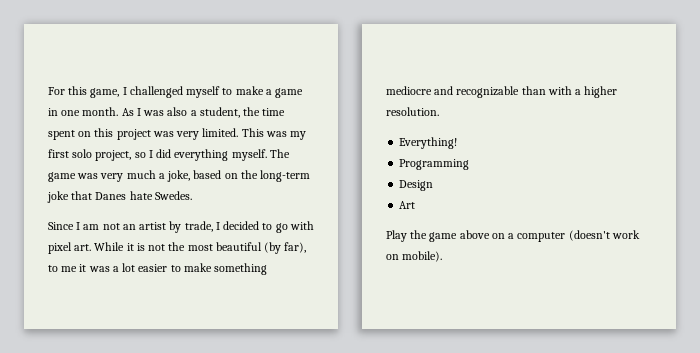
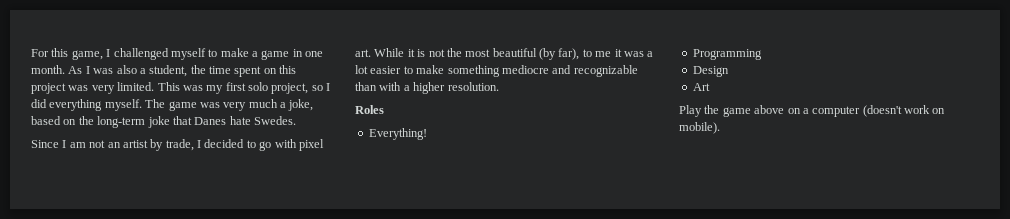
+ Roles

